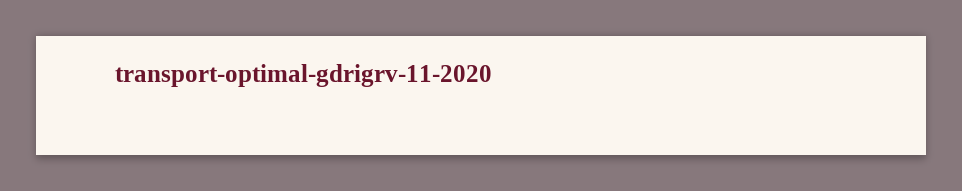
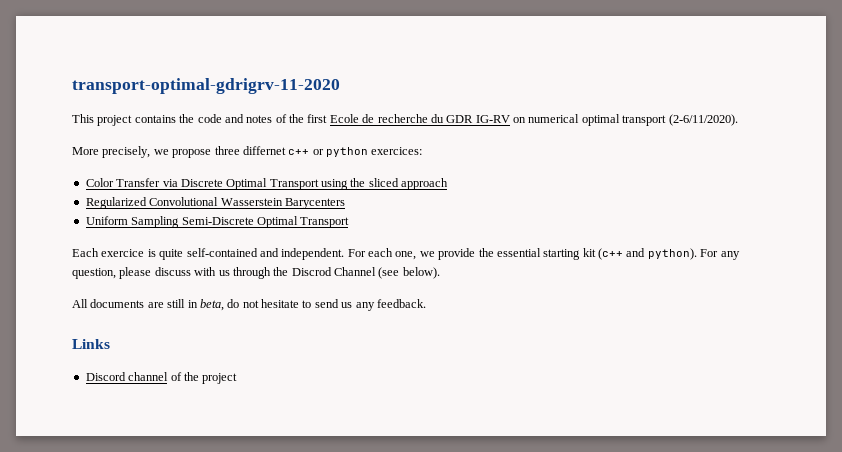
+ This project contains the code and notes of the first Ecole de recherche du GDR IG-RV on numerical optimal transport (2-6/11/2020).
+ More precisely, we propose three differnet c++ or python exercices:
+ Color Transfer via Discrete Optimal Transport using the sliced approach
+ Regularized Convolutional Wasserstein Barycenters
+ Uniform Sampling Semi-Discrete Optimal Transport
+ Each exercice is quite self-contained and independent. For each one, we provide the essential starting kit (c++ and python). For any question, please discuss with us through the Discrod Channel (see below).
+ All documents are still in beta, do not hesitate to send us any feedback.
+ Links
+ Discord channel of the project

